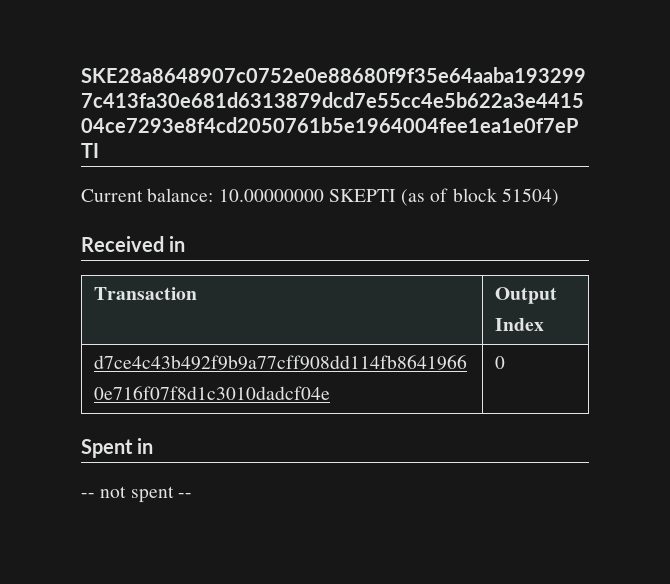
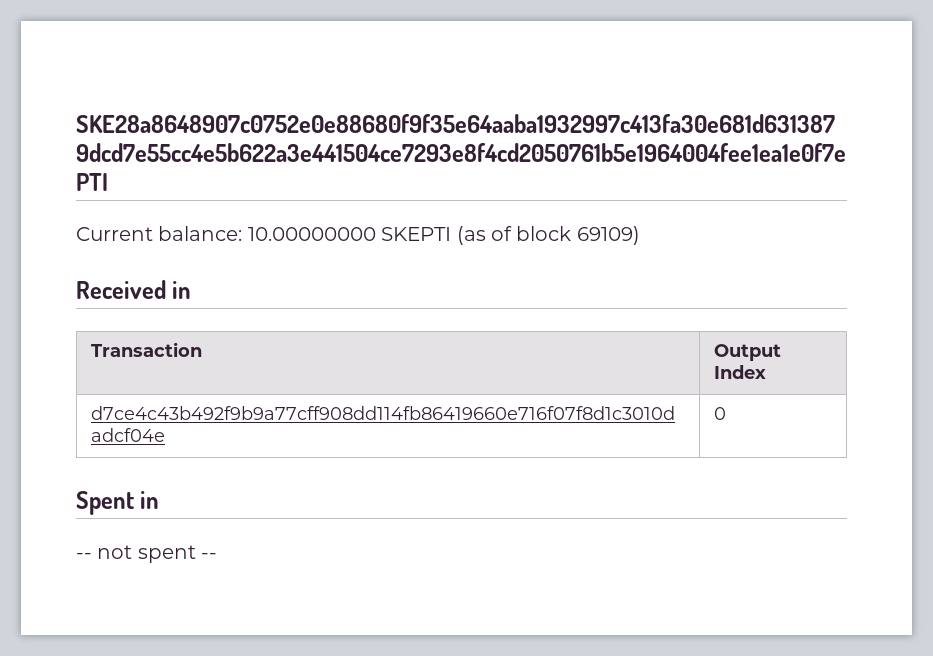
- Current balance: 10.00000000 SKEPTI (as of block 51504)
+ Current balance: 10.00000000 SKEPTI (as of block 69109)

